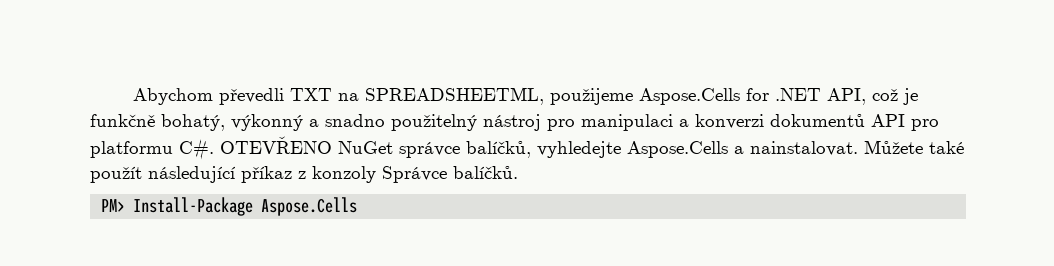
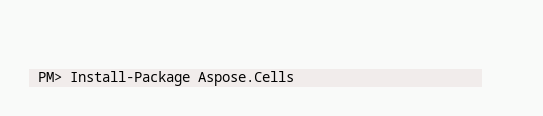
- Abychom převedli TXT na SPREADSHEETML, použijeme Aspose.Cells for .NET API, což je funkčně bohatý, výkonný a snadno použitelný nástroj pro manipulaci a konverzi dokumentů API pro platformu C#. OTEVŘENO NuGet správce balíčků, vyhledejte Aspose.Cells a nainstalovat. Můžete také použít následující příkaz z konzoly Správce balíčků.

